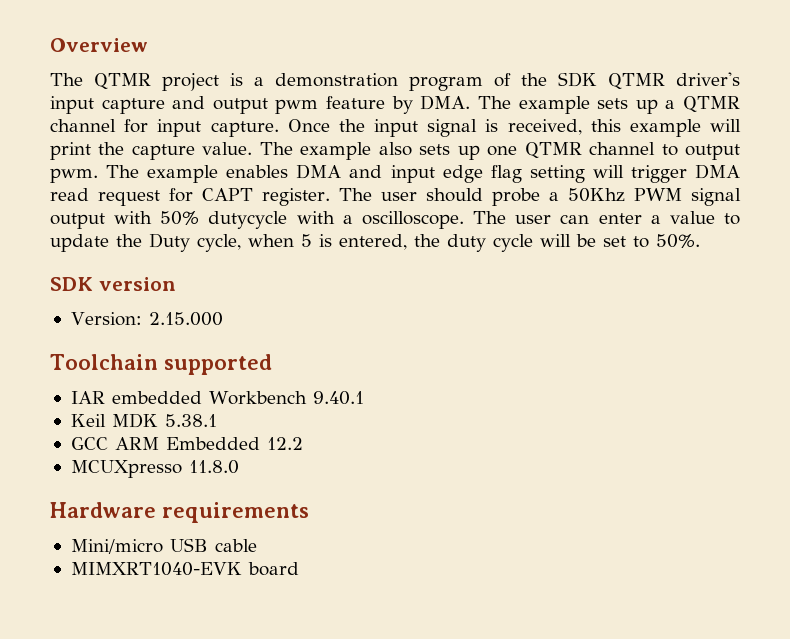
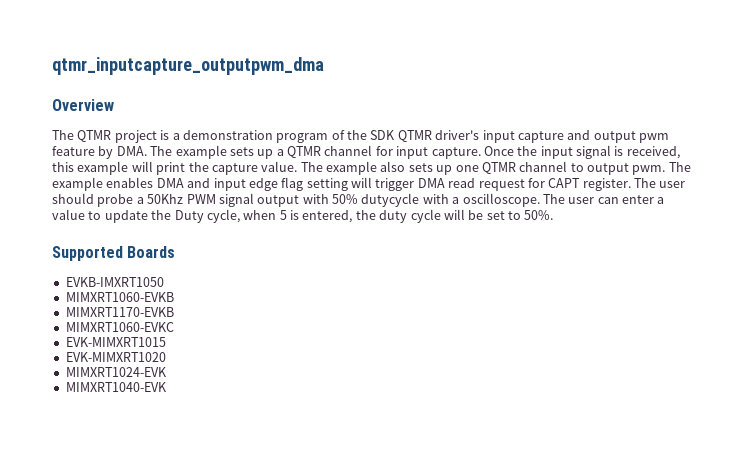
+ qtmr_inputcapture_outputpwm_dma
- SDK version
- Version: 2.15.000
- Toolchain supported
- IAR embedded Workbench 9.40.1
- Keil MDK 5.38.1
- GCC ARM Embedded 12.2
- MCUXpresso 11.8.0
- Hardware requirements
- Mini/micro USB cable
+ Supported Boards
+ EVKB-IMXRT1050
+ MIMXRT1060-EVKB
+ MIMXRT1170-EVKB
+ MIMXRT1060-EVKC
+ EVK-MIMXRT1015
+ EVK-MIMXRT1020
+ MIMXRT1024-EVK
- MIMXRT1040-EVK board
+ MIMXRT1040-EVK

